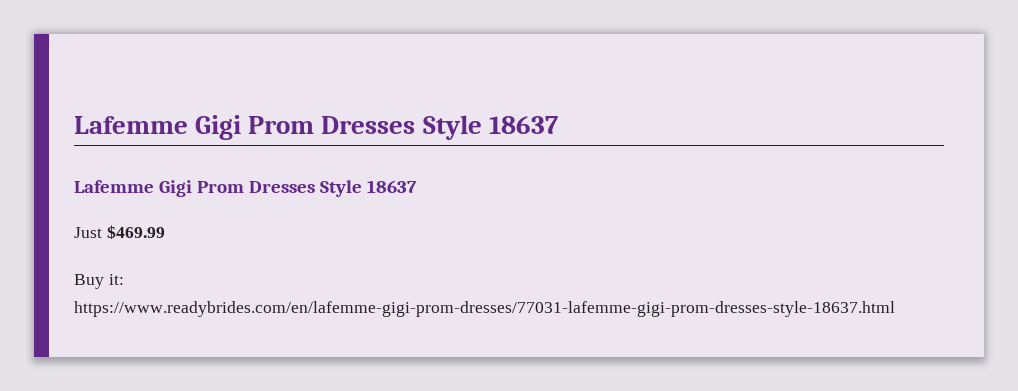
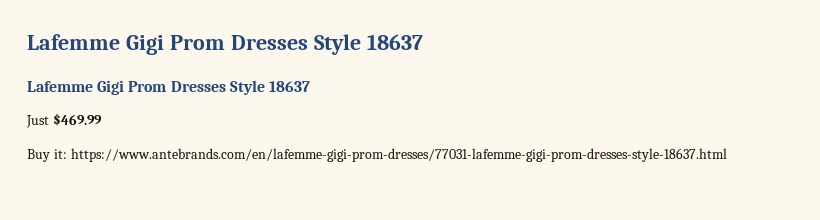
- Buy it: https://www.readybrides.com/en/lafemme-gigi-prom-dresses/77031-lafemme-gigi-prom-dresses-style-18637.html
+ Buy it: https://www.antebrands.com/en/lafemme-gigi-prom-dresses/77031-lafemme-gigi-prom-dresses-style-18637.html

